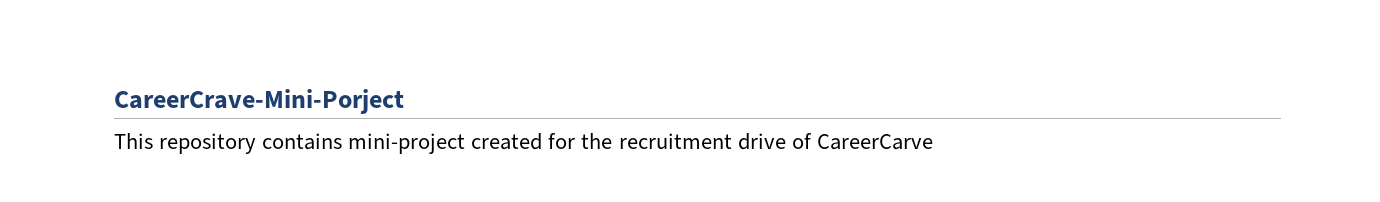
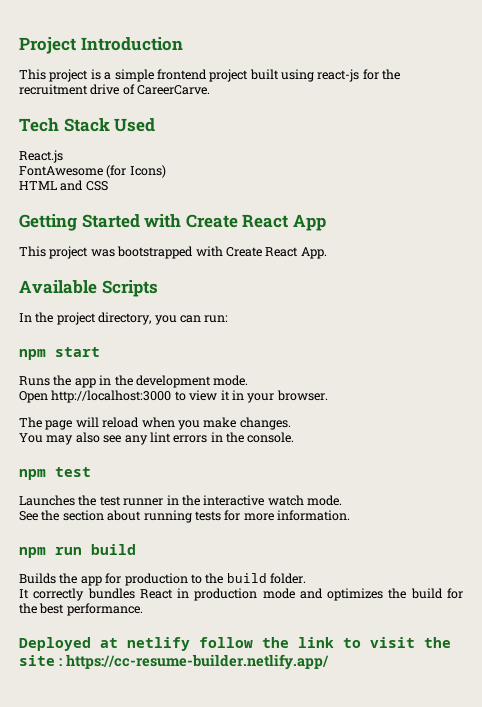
- CareerCrave-Mini-Porject
- This repository contains mini-project created for the recruitment drive of CareerCarve
+ Project Introduction
+ This project is a simple frontend project built using react-js for the recruitment drive of CareerCarve.
+ Tech Stack Used
+ React.js
+ FontAwesome (for Icons)
+ HTML and CSS
+ Getting Started with Create React App
+ This project was bootstrapped with Create React App.
+ Available Scripts
+ In the project directory, you can run:
+ npm start
+ Runs the app in the development mode.
+ Open http://localhost:3000 to view it in your browser.
+ The page will reload when you make changes.
+ You may also see any lint errors in the console.
+ npm test
+ Launches the test runner in the interactive watch mode.
+ See the section about running tests for more information.
+ npm run build
+ Builds the app for production to the build folder.
+ It correctly bundles React in production mode and optimizes the build for the best performance.
+ Deployed at netlify follow the link to visit the site : https://cc-resume-builder.netlify.app/

